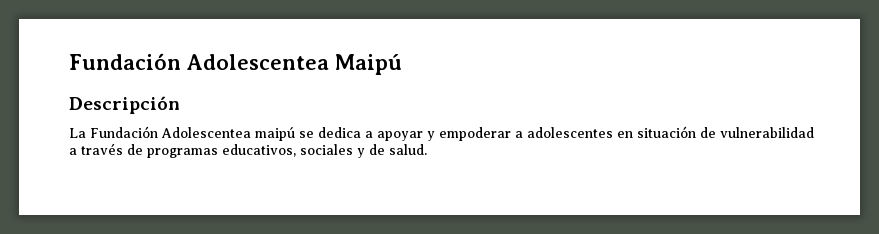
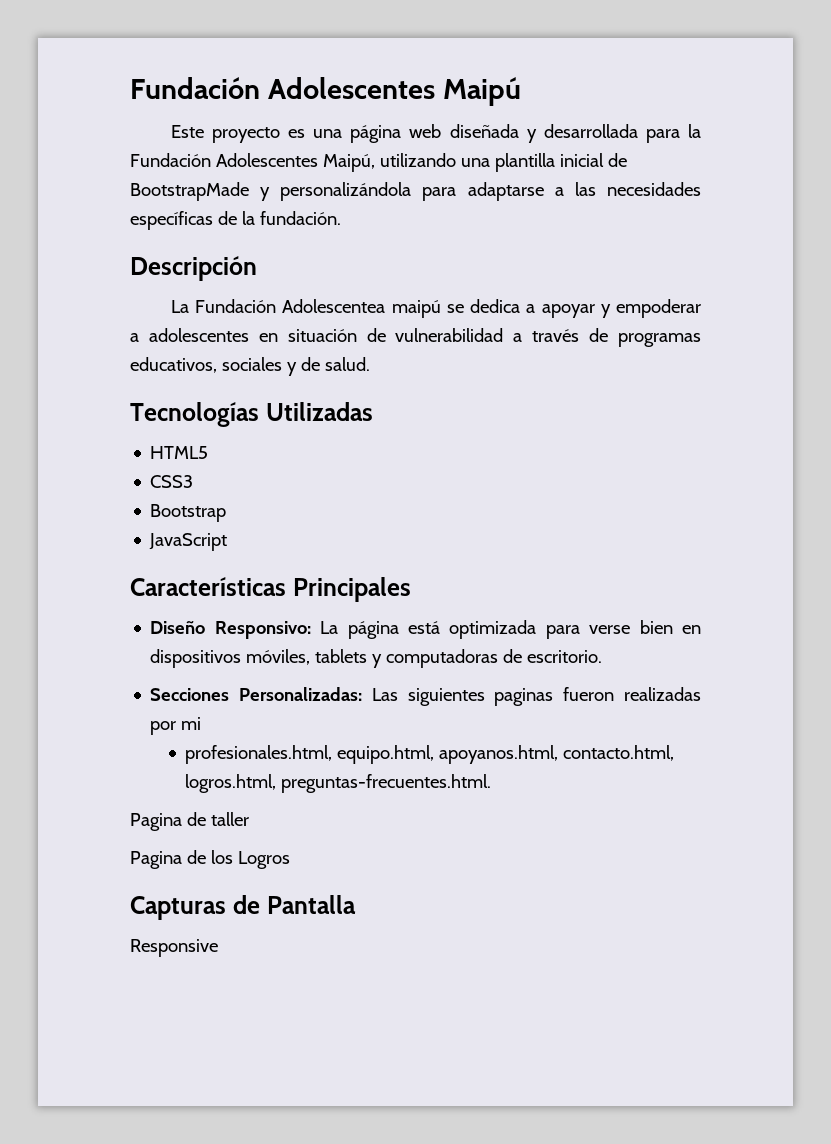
- Fundación Adolescentea Maipú
+ Fundación Adolescentes Maipú
+ Este proyecto es una página web diseñada y desarrollada para la Fundación Adolescentes Maipú, utilizando una plantilla inicial de BootstrapMade y personalizándola para adaptarse a las necesidades específicas de la fundación.
+ Tecnologías Utilizadas
+ HTML5
+ CSS3
+ Bootstrap
+ JavaScript
+ Características Principales
+ Diseño Responsivo: La página está optimizada para verse bien en dispositivos móviles, tablets y computadoras de escritorio.
+ Secciones Personalizadas: Las siguientes paginas fueron realizadas por mi
+ profesionales.html, equipo.html, apoyanos.html, contacto.html, logros.html, preguntas-frecuentes.html.
+ Pagina de taller
+ Pagina de los Logros
+ Capturas de Pantalla
+ Responsive

